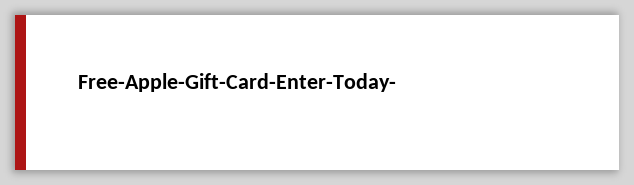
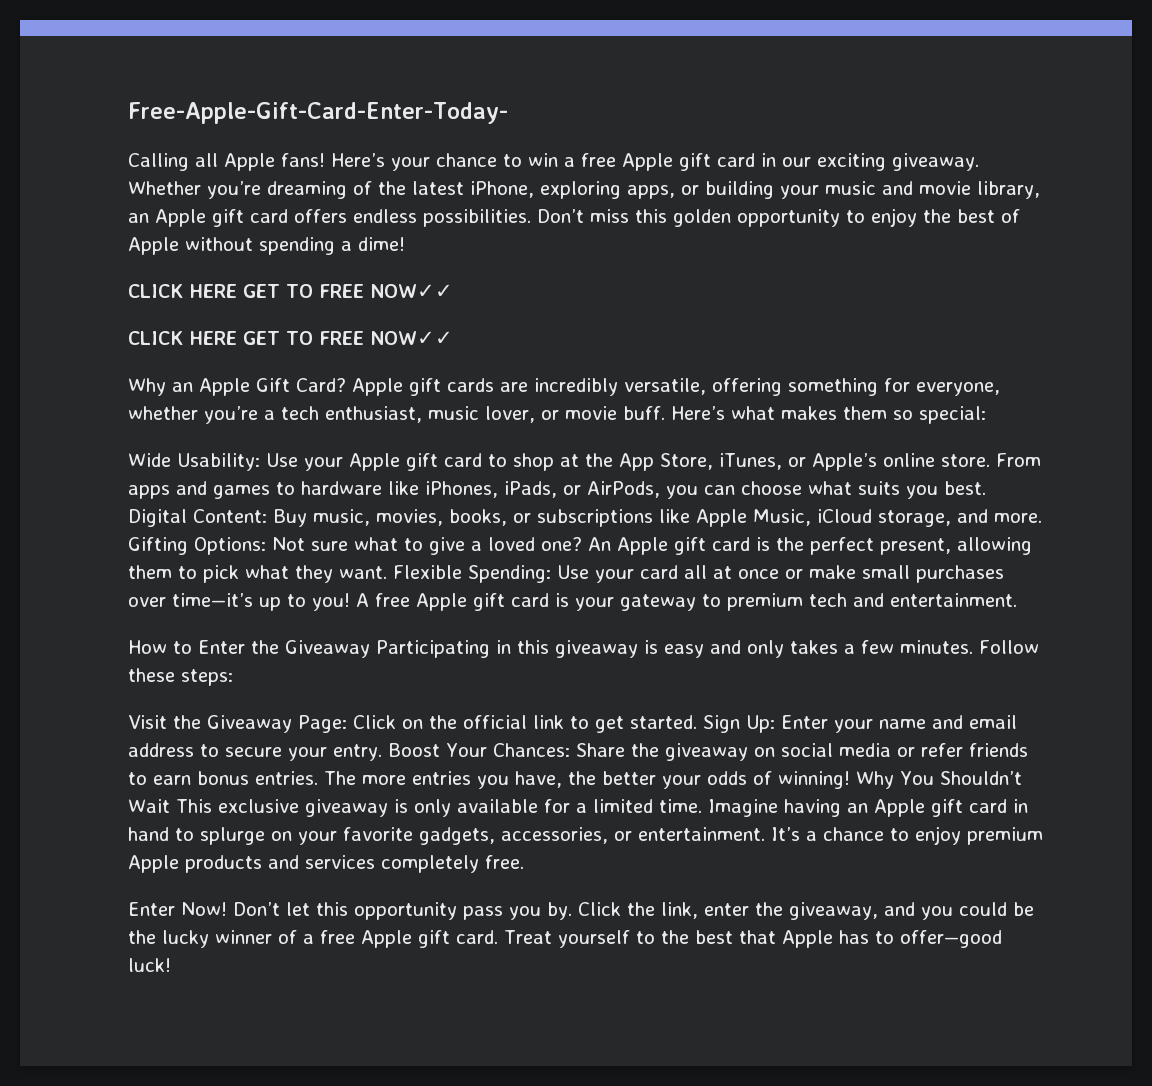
+ Calling all Apple fans! Here’s your chance to win a free Apple gift card in our exciting giveaway. Whether you’re dreaming of the latest iPhone, exploring apps, or building your music and movie library, an Apple gift card offers endless possibilities. Don’t miss this golden opportunity to enjoy the best of Apple without spending a dime!
+ CLICK HERE GET TO FREE NOW✓✓
+ CLICK HERE GET TO FREE NOW✓✓
+ Why an Apple Gift Card? Apple gift cards are incredibly versatile, offering something for everyone, whether you’re a tech enthusiast, music lover, or movie buff. Here’s what makes them so special:
+ Wide Usability: Use your Apple gift card to shop at the App Store, iTunes, or Apple’s online store. From apps and games to hardware like iPhones, iPads, or AirPods, you can choose what suits you best. Digital Content: Buy music, movies, books, or subscriptions like Apple Music, iCloud storage, and more. Gifting Options: Not sure what to give a loved one? An Apple gift card is the perfect present, allowing them to pick what they want. Flexible Spending: Use your card all at once or make small purchases over time—it’s up to you! A free Apple gift card is your gateway to premium tech and entertainment.
+ How to Enter the Giveaway Participating in this giveaway is easy and only takes a few minutes. Follow these steps:
+ Visit the Giveaway Page: Click on the official link to get started. Sign Up: Enter your name and email address to secure your entry. Boost Your Chances: Share the giveaway on social media or refer friends to earn bonus entries. The more entries you have, the better your odds of winning! Why You Shouldn’t Wait This exclusive giveaway is only available for a limited time. Imagine having an Apple gift card in hand to splurge on your favorite gadgets, accessories, or entertainment. It’s a chance to enjoy premium Apple products and services completely free.
+ Enter Now! Don’t let this opportunity pass you by. Click the link, enter the giveaway, and you could be the lucky winner of a free Apple gift card. Treat yourself to the best that Apple has to offer—good luck!

